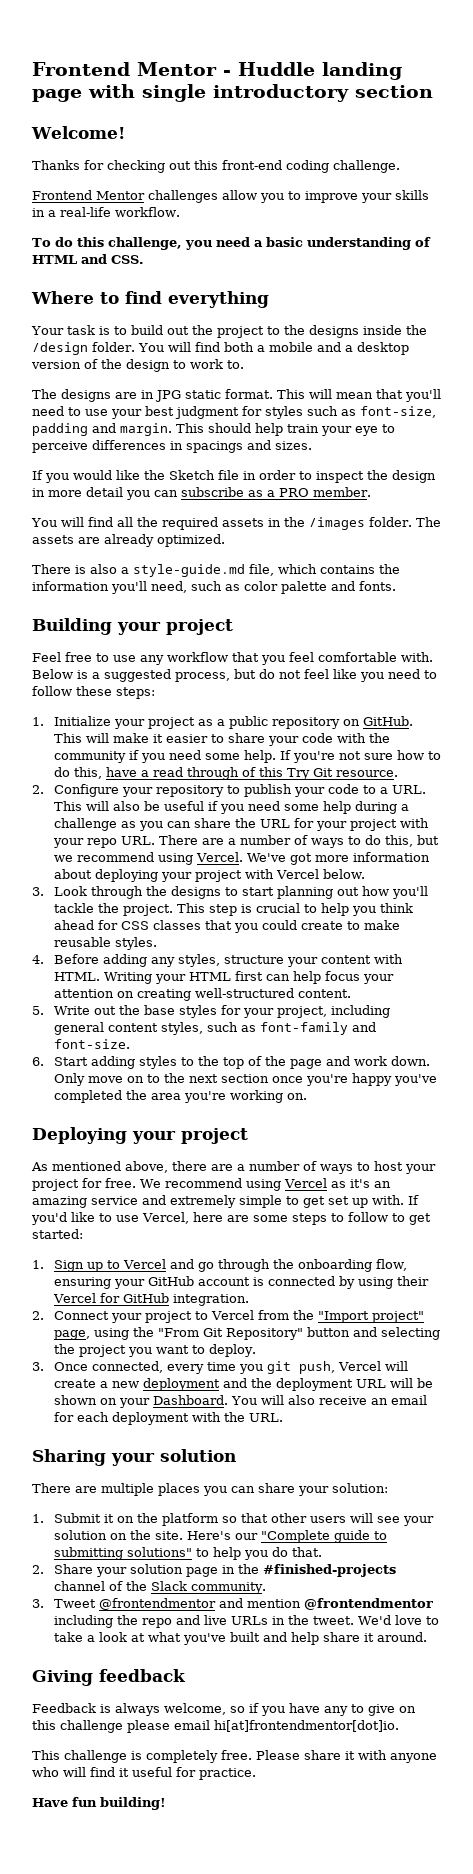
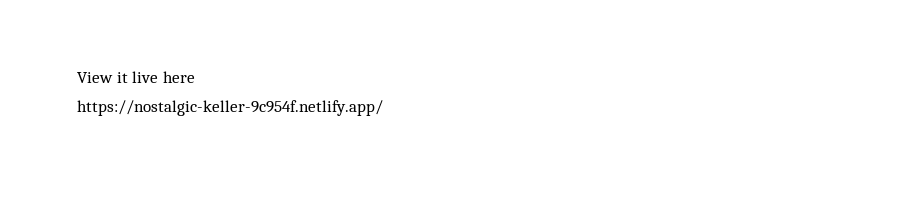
- Frontend Mentor - Huddle landing page with single introductory section
- Welcome!
- Thanks for checking out this front-end coding challenge.
- Frontend Mentor challenges allow you to improve your skills in a real-life workflow.
- To do this challenge, you need a basic understanding of HTML and CSS.
- Where to find everything
- Your task is to build out the project to the designs inside the /design folder. You will find both a mobile and a desktop version of the design to work to.
- The designs are in JPG static format. This will mean that you'll need to use your best judgment for styles such as font-size, padding and margin. This should help train your eye to perceive differences in spacings and sizes.
- If you would like the Sketch file in order to inspect the design in more detail you can subscribe as a PRO member.
- You will find all the required assets in the /images folder. The assets are already optimized.
- There is also a style-guide.md file, which contains the information you'll need, such as color palette and fonts.
- Building your project
- Feel free to use any workflow that you feel comfortable with. Below is a suggested process, but do not feel like you need to follow these steps:
- 1. Initialize your project as a public repository on GitHub. This will make it easier to share your code with the community if you need some help. If you're not sure how to do this, have a read through of this Try Git resource.
- 2. Configure your repository to publish your code to a URL. This will also be useful if you need some help during a challenge as you can share the URL for your project with your repo URL. There are a number of ways to do this, but we recommend using Vercel. We've got more information about deploying your project with Vercel below.
- 3. Look through the designs to start planning out how you'll tackle the project. This step is crucial to help you think ahead for CSS classes that you could create to make reusable styles.
- 4. Before adding any styles, structure your content with HTML. Writing your HTML first can help focus your attention on creating well-structured content.
- 5. Write out the base styles for your project, including general content styles, such as font-family and font-size.
- 6. Start adding styles to the top of the page and work down. Only move on to the next section once you're happy you've completed the area you're working on.
- Deploying your project
- As mentioned above, there are a number of ways to host your project for free. We recommend using Vercel as it's an amazing service and extremely simple to get set up with. If you'd like to use Vercel, here are some steps to follow to get started:
- 1. Sign up to Vercel and go through the onboarding flow, ensuring your GitHub account is connected by using their Vercel for GitHub integration.
- 2. Connect your project to Vercel from the "Import project" page, using the "From Git Repository" button and selecting the project you want to deploy.
- 3. Once connected, every time you git push, Vercel will create a new deployment and the deployment URL will be shown on your Dashboard. You will also receive an email for each deployment with the URL.
- Sharing your solution
- There are multiple places you can share your solution:
- 1. Submit it on the platform so that other users will see your solution on the site. Here's our "Complete guide to submitting solutions" to help you do that.
- 2. Share your solution page in the #finished-projects channel of the Slack community.
- 3. Tweet @frontendmentor and mention @frontendmentor including the repo and live URLs in the tweet. We'd love to take a look at what you've built and help share it around.
- Giving feedback
- Feedback is always welcome, so if you have any to give on this challenge please email hi[at]frontendmentor[dot]io.
- This challenge is completely free. Please share it with anyone who will find it useful for practice.
- Have fun building!
+ View it live here
+ https://nostalgic-keller-9c954f.netlify.app/

